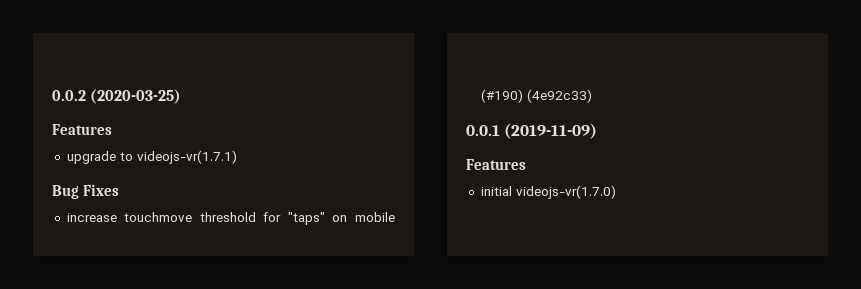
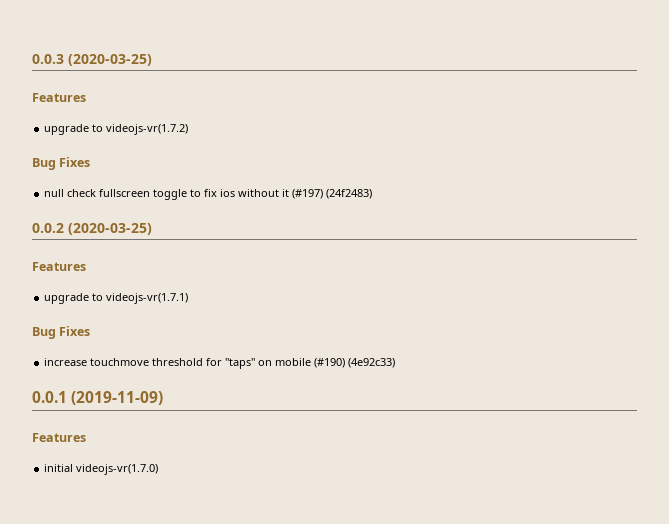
+ 0.0.3 (2020-03-25)
+ Features
+ upgrade to videojs-vr(1.7.2)
+ Bug Fixes
+ null check fullscreen toggle to fix ios without it (#197) (24f2483)

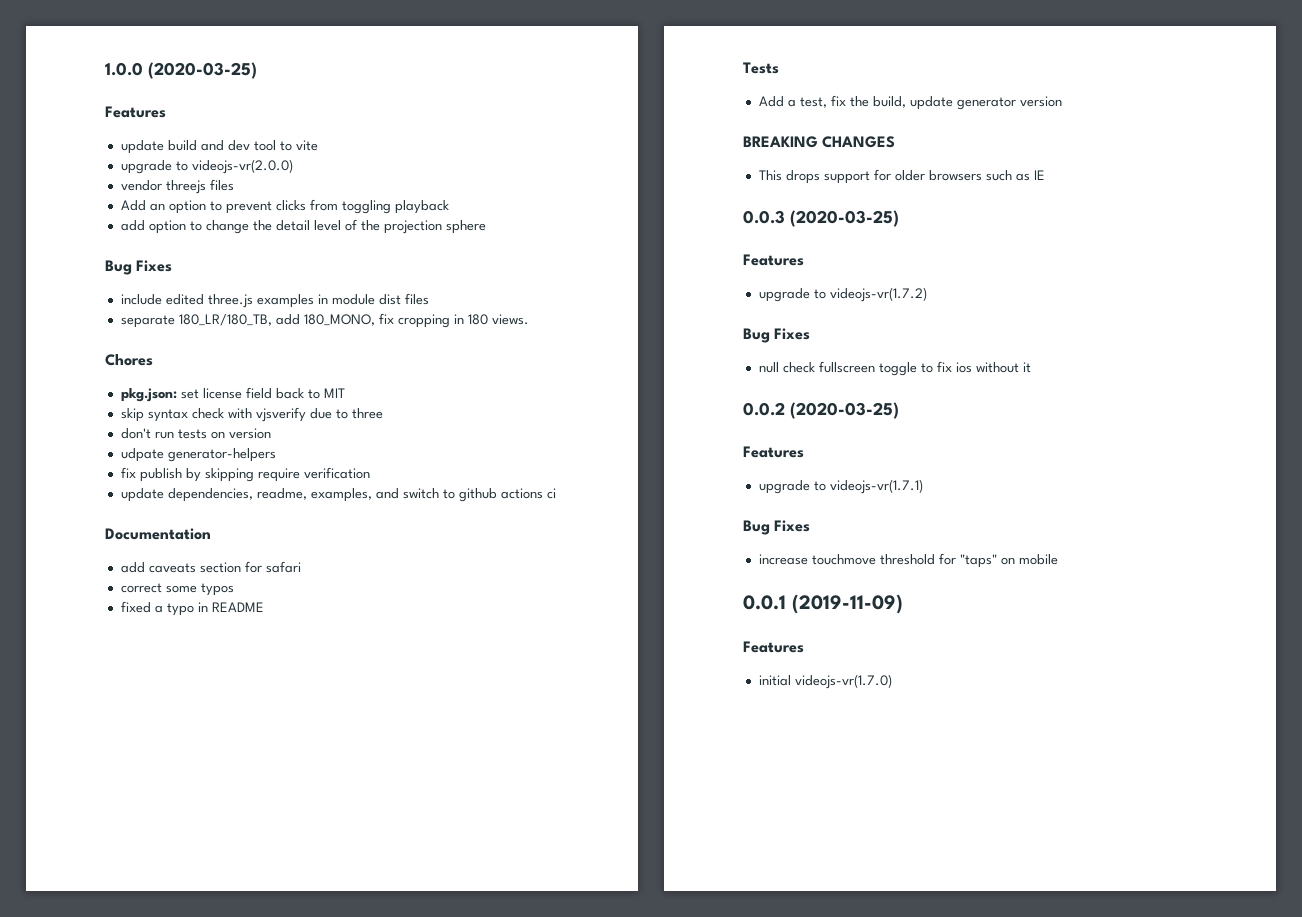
+ 1.0.0 (2020-03-25)
+ Features
+ update build and dev tool to vite
+ upgrade to videojs-vr(2.0.0)
+ vendor threejs files
+ Add an option to prevent clicks from toggling playback
+ add option to change the detail level of the projection sphere
+ Bug Fixes
+ include edited three.js examples in module dist files
+ separate 180_LR/180_TB, add 180_MONO, fix cropping in 180 views.
+ Chores
+ pkg.json: set license field back to MIT
+ skip syntax check with vjsverify due to three
+ don't run tests on version
+ udpate generator-helpers
+ fix publish by skipping require verification
+ update dependencies, readme, examples, and switch to github actions ci
+ Documentation
+ add caveats section for safari
+ correct some typos
+ fixed a typo in README
+ Tests
+ Add a test, fix the build, update generator version
+ BREAKING CHANGES
+ This drops support for older browsers such as IE
- null check fullscreen toggle to fix ios without it (#197) (24f2483)
+ null check fullscreen toggle to fix ios without it
- increase touchmove threshold for "taps" on mobile (#190) (4e92c33)
+ increase touchmove threshold for "taps" on mobile

